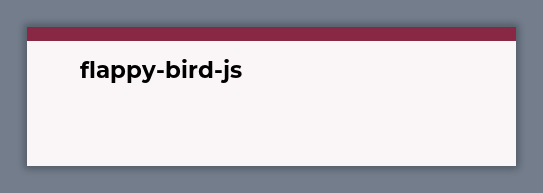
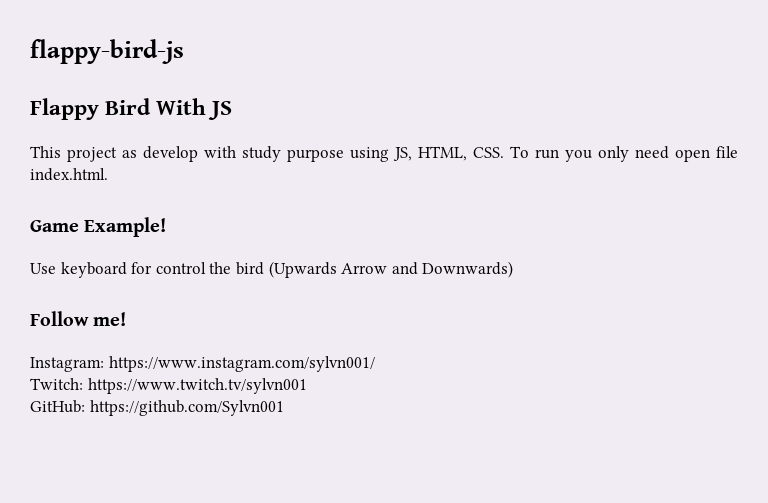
+ Flappy Bird With JS
+ This project as develop with study purpose using JS, HTML, CSS. To run you only need open file index.html.
+ Game Example!
+ Use keyboard for control the bird (Upwards Arrow and Downwards)
+ Follow me!
+ Instagram: https://www.instagram.com/sylvn001/
+ Twitch: https://www.twitch.tv/sylvn001
+ GitHub: https://github.com/Sylvn001

